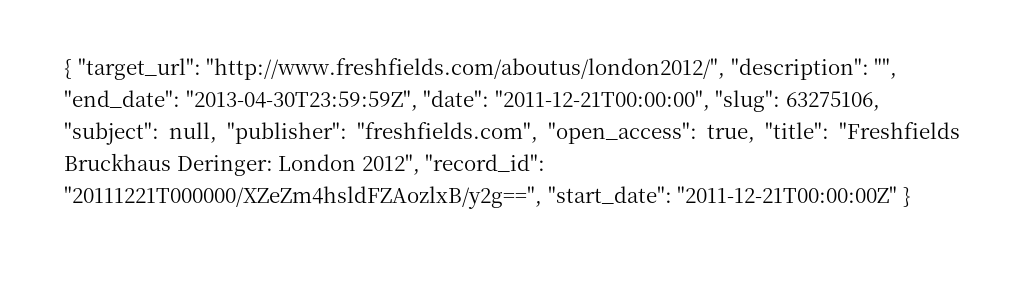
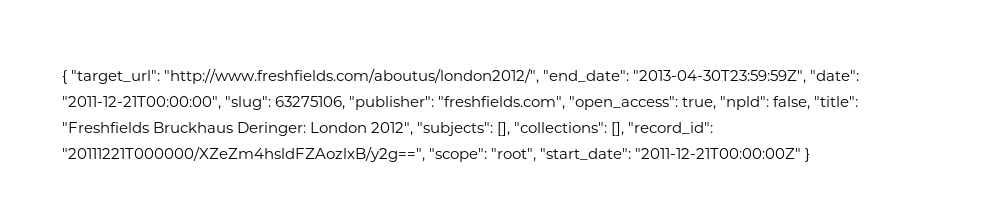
- { "target_url": "http://www.freshfields.com/aboutus/london2012/", "description": "", "end_date": "2013-04-30T23:59:59Z", "date": "2011-12-21T00:00:00", "slug": 63275106, "subject": null, "publisher": "freshfields.com", "open_access": true, "title": "Freshfields Bruckhaus Deringer: London 2012", "record_id": "20111221T000000/XZeZm4hsldFZAozlxB/y2g==", "start_date": "2011-12-21T00:00:00Z" }
+ { "target_url": "http://www.freshfields.com/aboutus/london2012/", "end_date": "2013-04-30T23:59:59Z", "date": "2011-12-21T00:00:00", "slug": 63275106, "publisher": "freshfields.com", "open_access": true, "npld": false, "title": "Freshfields Bruckhaus Deringer: London 2012", "subjects": [], "collections": [], "record_id": "20111221T000000/XZeZm4hsldFZAozlxB/y2g==", "scope": "root", "start_date": "2011-12-21T00:00:00Z" }

